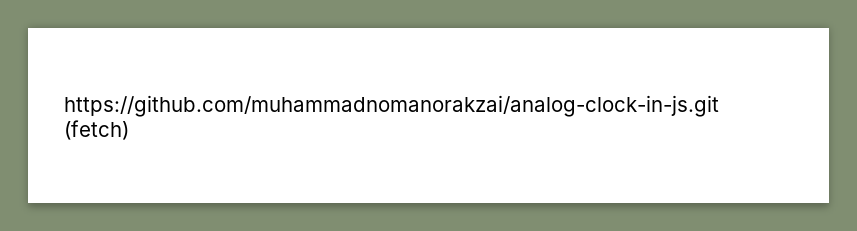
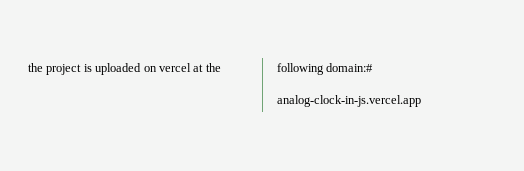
- https://github.com/muhammadnomanorakzai/analog-clock-in-js.git (fetch)
+ the project is uploaded on vercel at the following domain:#
+ analog-clock-in-js.vercel.app

